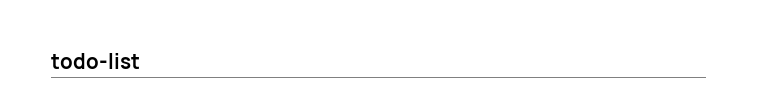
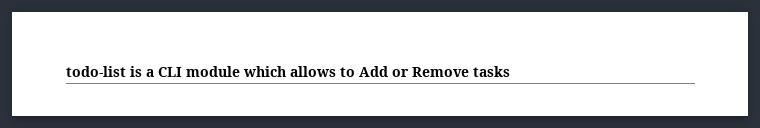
- todo-list
+ todo-list is a CLI module which allows to Add or Remove tasks

